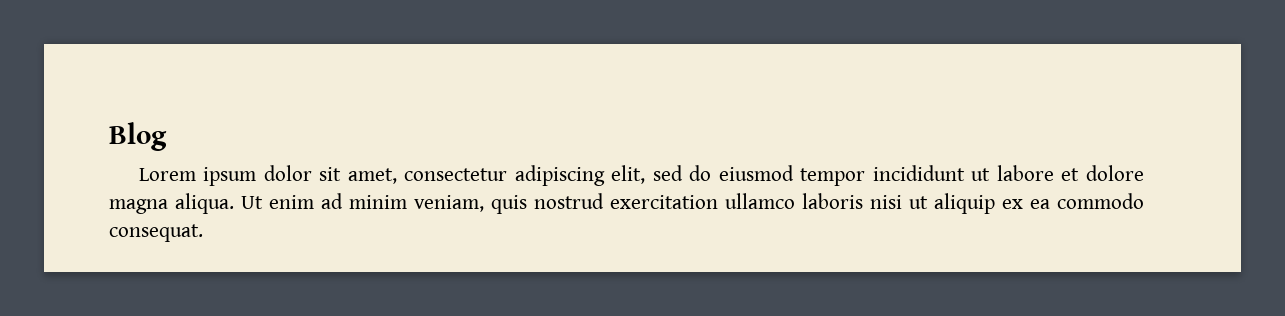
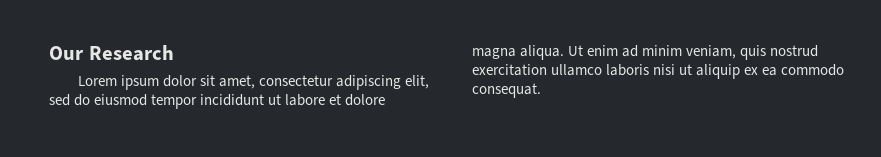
- Blog
+ Our Research

